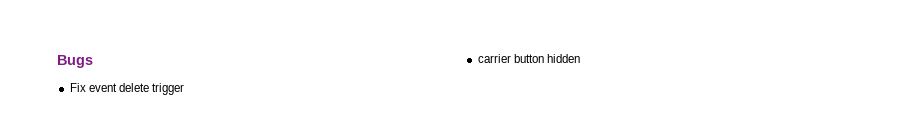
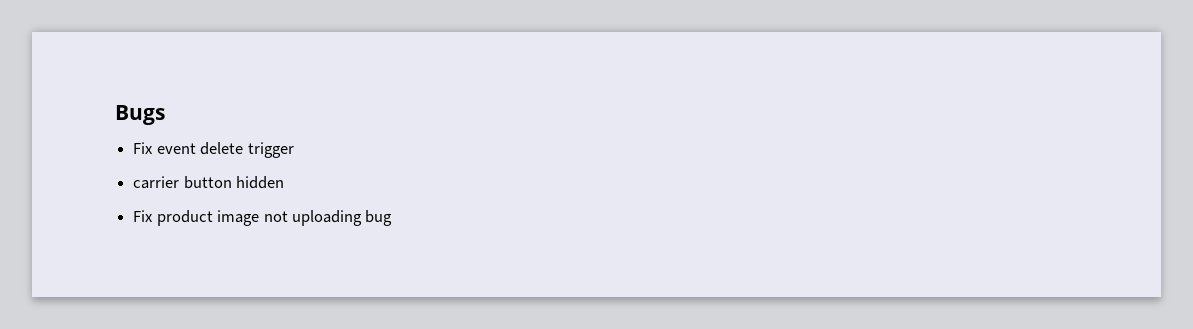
+ Fix product image not uploading bug

